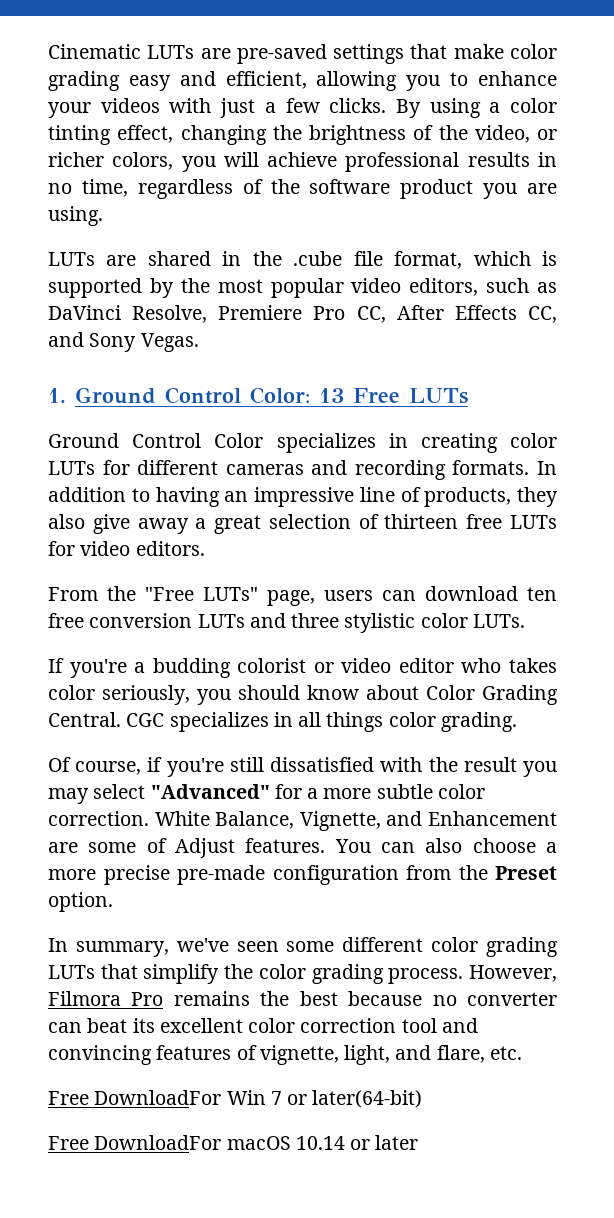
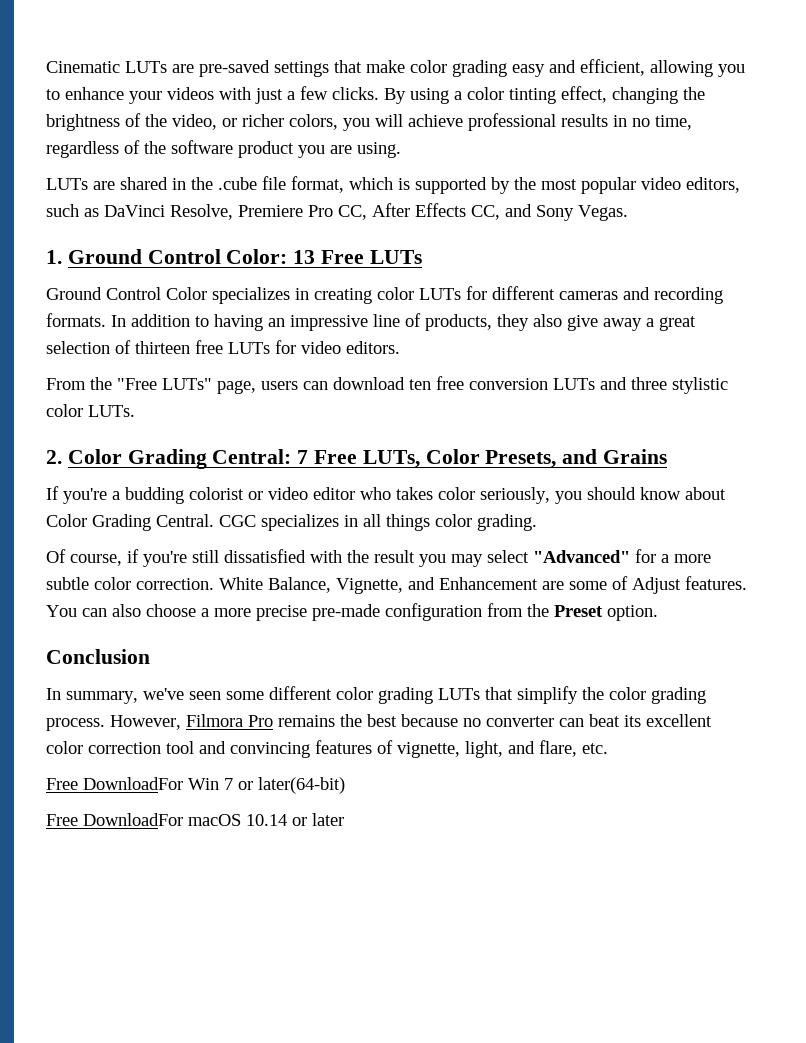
+ 2. Color Grading Central: 7 Free LUTs, Color Presets, and Grains
+ Conclusion

